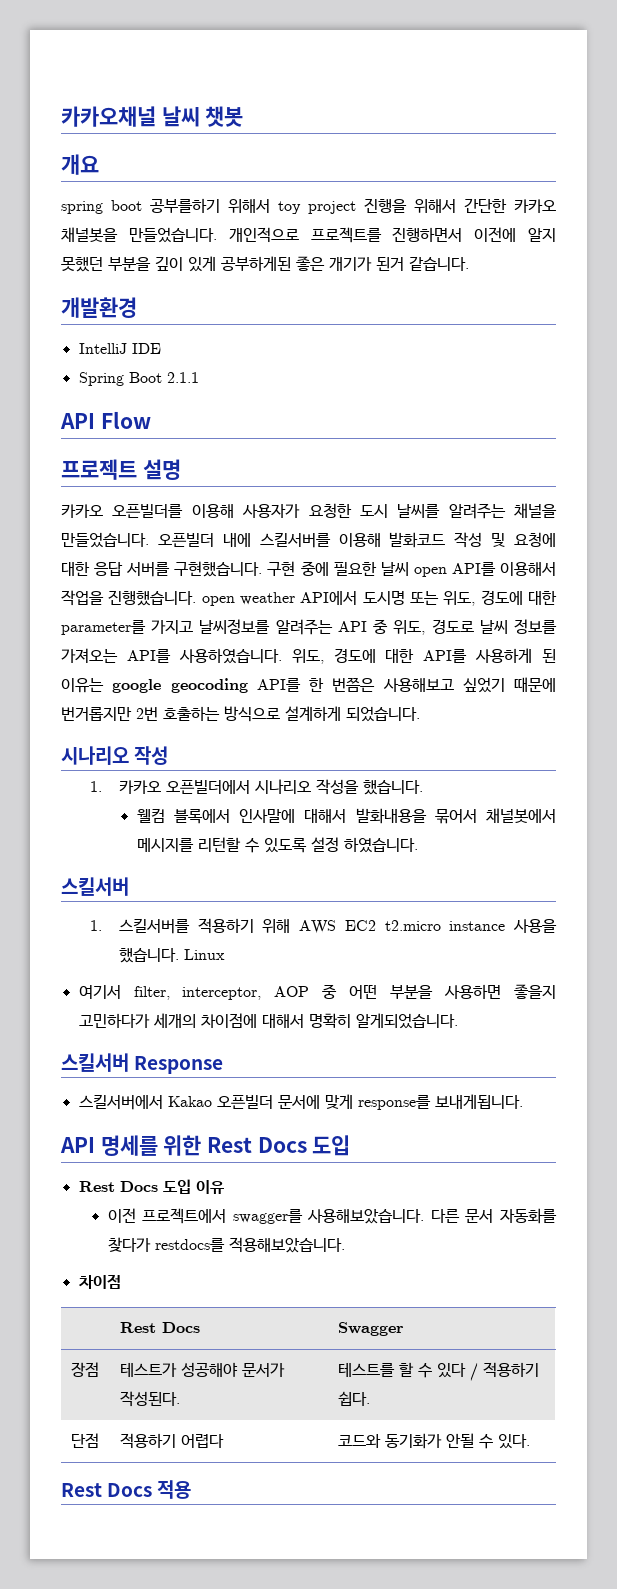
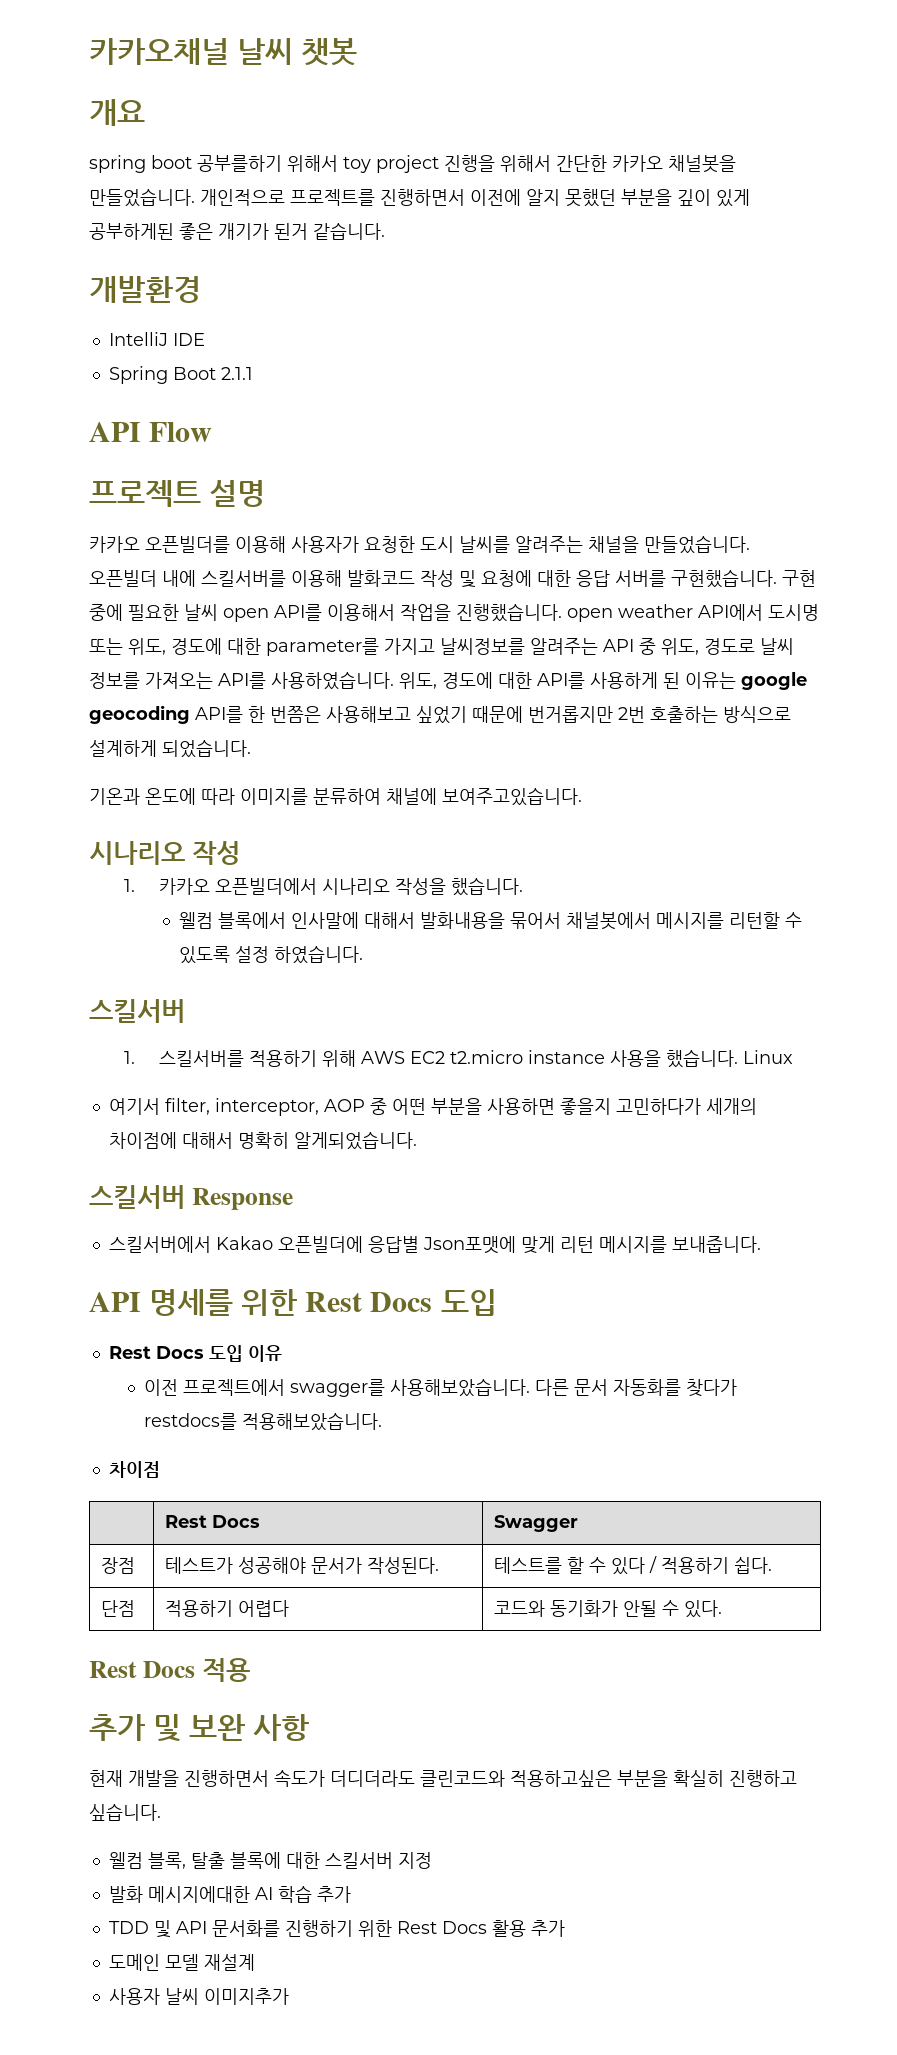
+ 기온과 온도에 따라 이미지를 분류하여 채널에 보여주고있습니다.
- 스킬서버에서 Kakao 오픈빌더 문서에 맞게 response를 보내게됩니다.
+ 스킬서버에서 Kakao 오픈빌더에 응답별 Json포맷에 맞게 리턴 메시지를 보내줍니다.
+ 추가 및 보완 사항
+ 현재 개발을 진행하면서 속도가 더디더라도 클린코드와 적용하고싶은 부분을 확실히 진행하고 싶습니다.
+ 웰컴 블록, 탈출 블록에 대한 스킬서버 지정
+ 발화 메시지에대한 AI 학습 추가
+ TDD 및 API 문서화를 진행하기 위한 Rest Docs 활용 추가
+ 도메인 모델 재설계
+ 사용자 날씨 이미지추가

